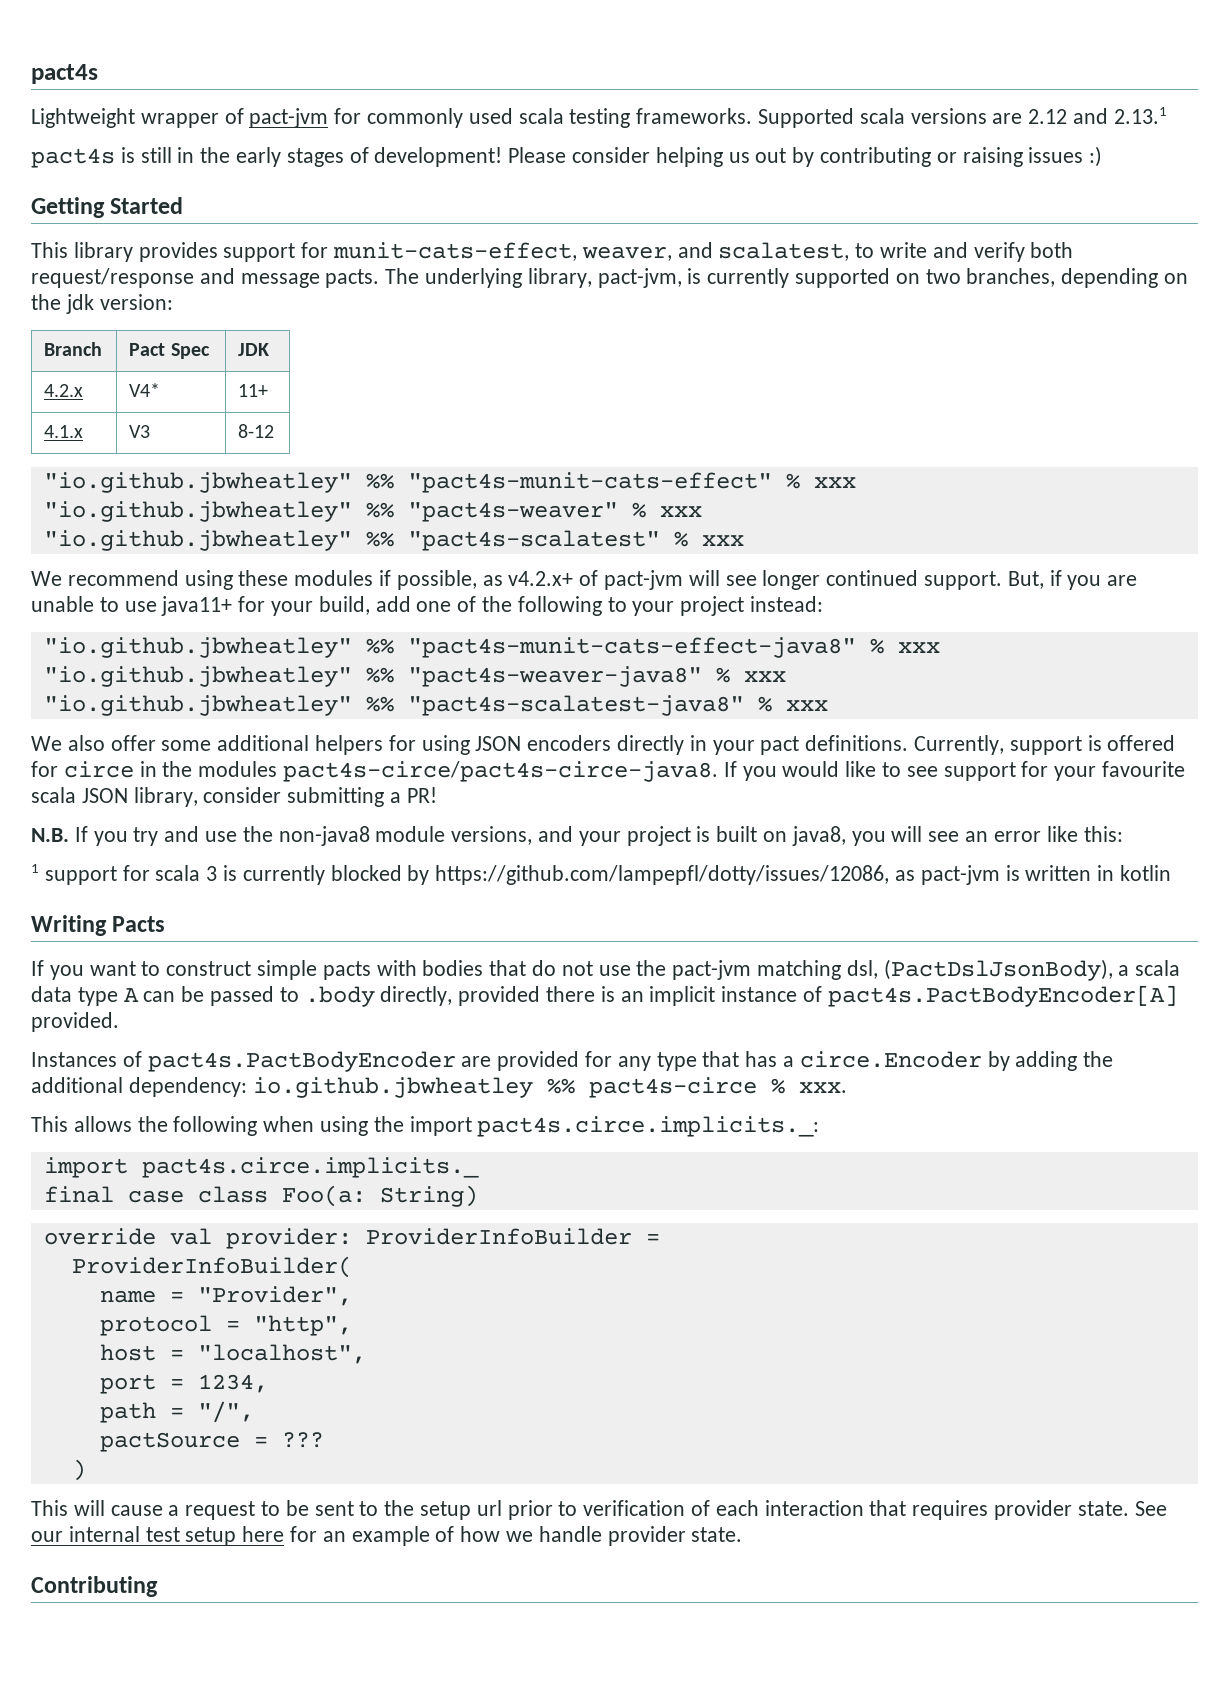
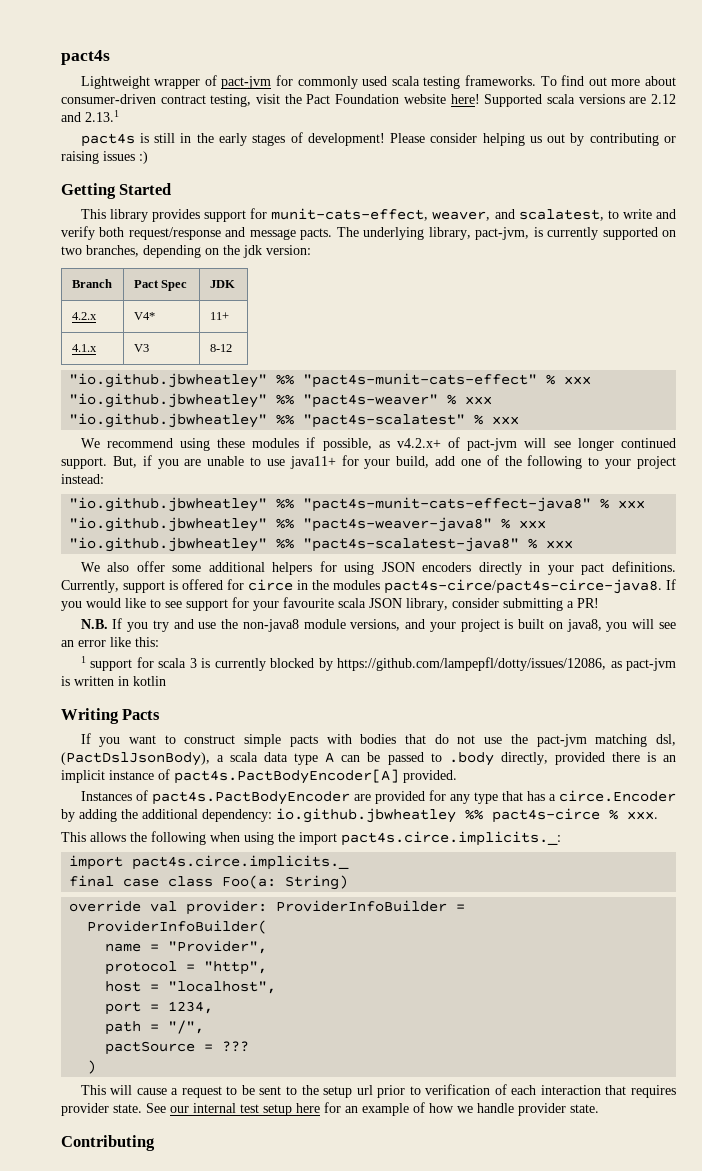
+ To find out more about consumer-driven contract testing, visit the Pact Foundation website here!

